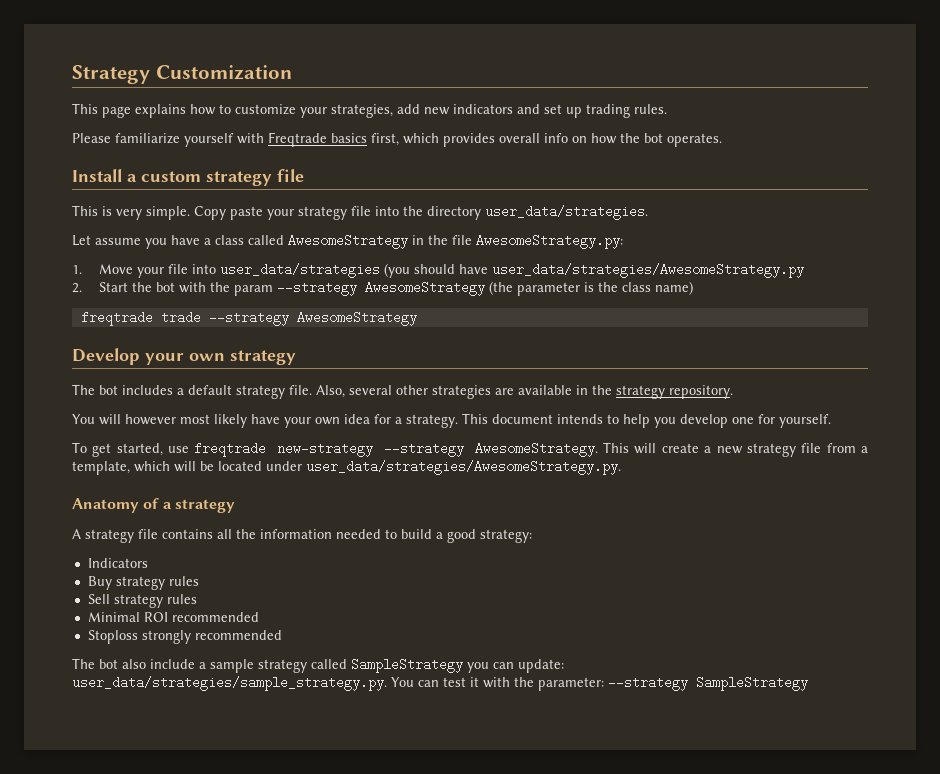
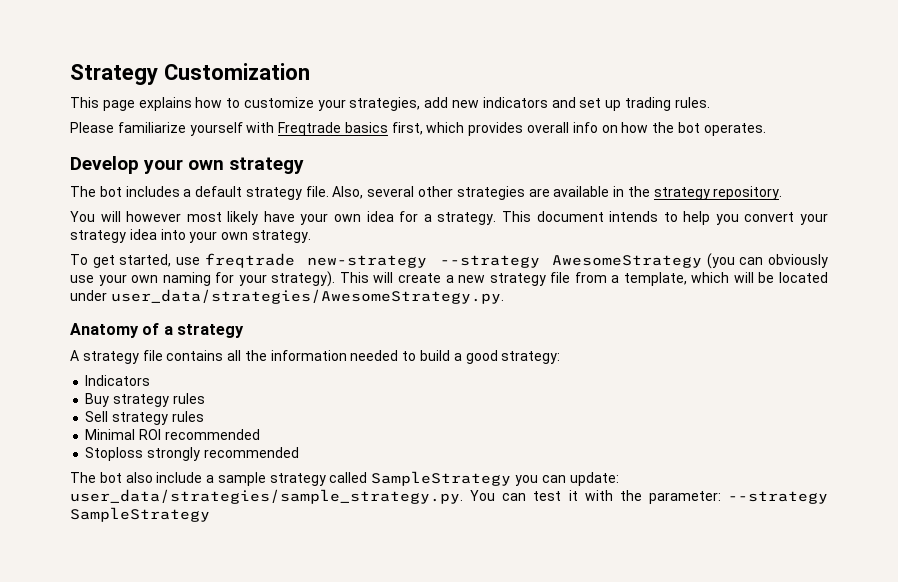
- Install a custom strategy file
- This is very simple. Copy paste your strategy file into the directory user_data/strategies.
- Let assume you have a class called AwesomeStrategy in the file AwesomeStrategy.py:
- 1. Move your file into user_data/strategies (you should have user_data/strategies/AwesomeStrategy.py
- 2. Start the bot with the param --strategy AwesomeStrategy (the parameter is the class name)
- freqtrade trade --strategy AwesomeStrategy
- This document intends to help you develop one for yourself.
+ This document intends to help you convert your strategy idea into your own strategy.
- To get started, use freqtrade new-strategy --strategy AwesomeStrategy.
+ To get started, use freqtrade new-strategy --strategy AwesomeStrategy (you can obviously use your own naming for your strategy).

